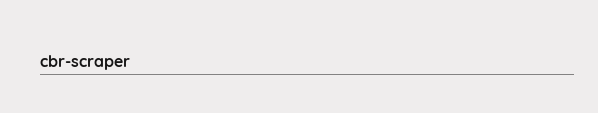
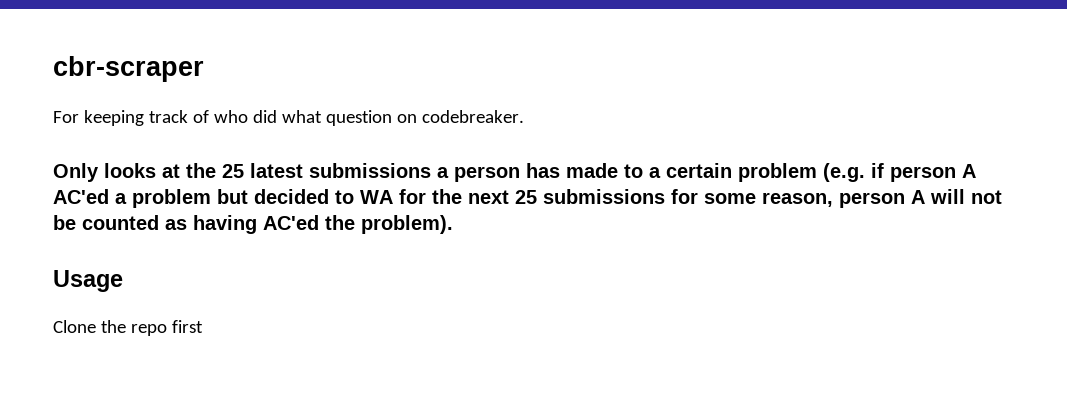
+ For keeping track of who did what question on codebreaker.
+ Only looks at the 25 latest submissions a person has made to a certain problem (e.g. if person A AC'ed a problem but decided to WA for the next 25 submissions for some reason, person A will not be counted as having AC'ed the problem).
+ Usage
+ Clone the repo first

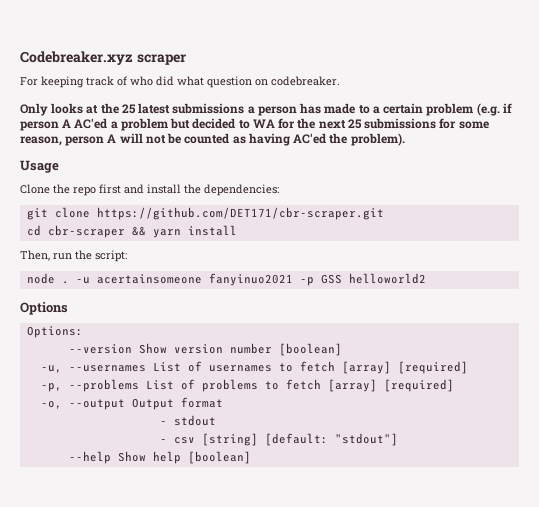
- cbr-scraper
+ Codebreaker.xyz scraper
- Clone the repo first
+ Clone the repo first and install the dependencies:
+ git clone https://github.com/DET171/cbr-scraper.git
+ cd cbr-scraper && yarn install
+ Then, run the script:
+ node . -u acertainsomeone fanyinuo2021 -p GSS helloworld2
+ Options
+ Options:
+ --version Show version number [boolean]
+ -u, --usernames List of usernames to fetch [array] [required]
+ -p, --problems List of problems to fetch [array] [required]
+ -o, --output Output format
+ - stdout
+ - csv [string] [default: "stdout"]
+ --help Show help [boolean]

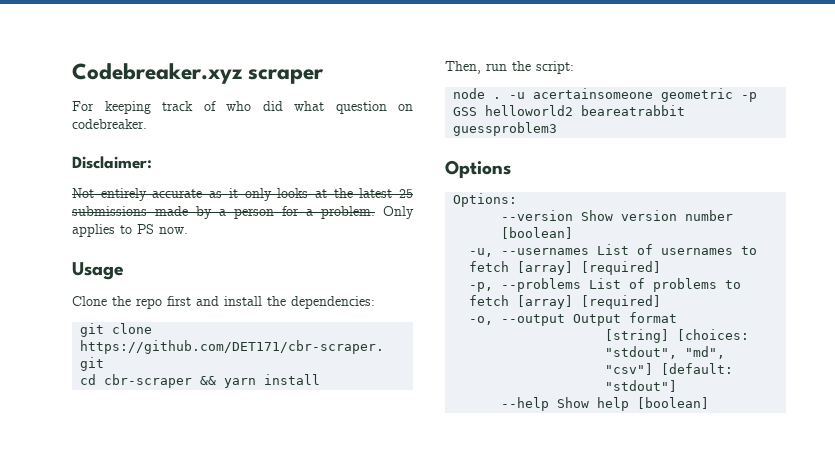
- Only looks at the 25 latest submissions a person has made to a certain problem (e.g. if person A AC'ed a problem but decided to WA for the next 25 submissions for some reason, person A will not be counted as having AC'ed the problem).
+ Disclaimer:
+ Not entirely accurate as it only looks at the latest 25 submissions made by a person for a problem. Only applies to PS now.
- -u acertainsomeone fanyinuo2021 -p GSS helloworld2
+ -u acertainsomeone geometric -p GSS helloworld2 beareatrabbit guessproblem3
- - stdout
- - csv [string] [default: "stdout"]
+ [string] [choices: "stdout", "md", "csv"] [default: "stdout"]

